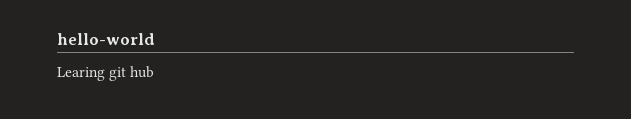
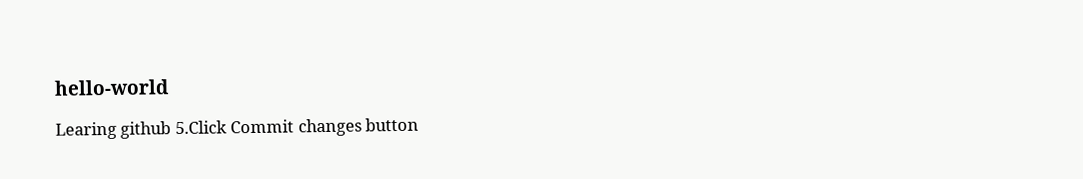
- Learing git hub
+ Learing github 5.Click Commit changes button

